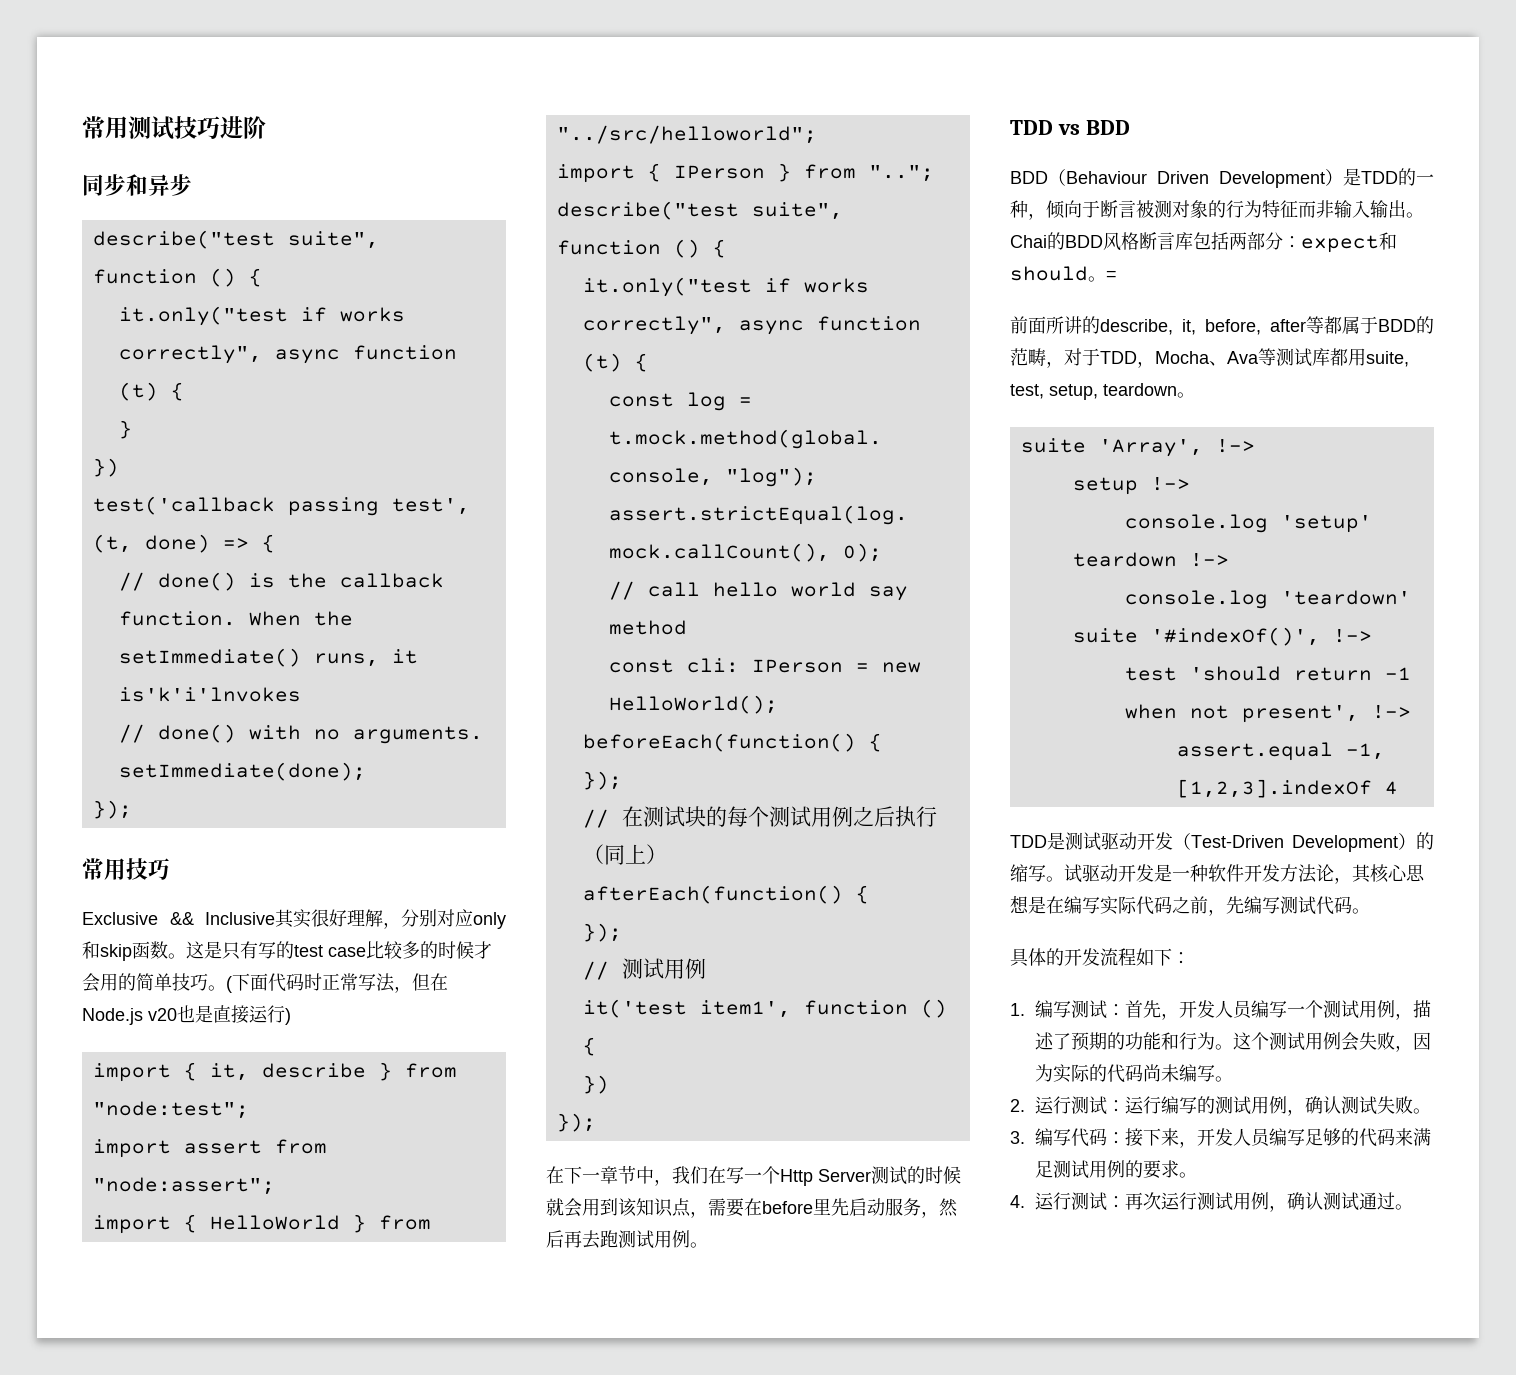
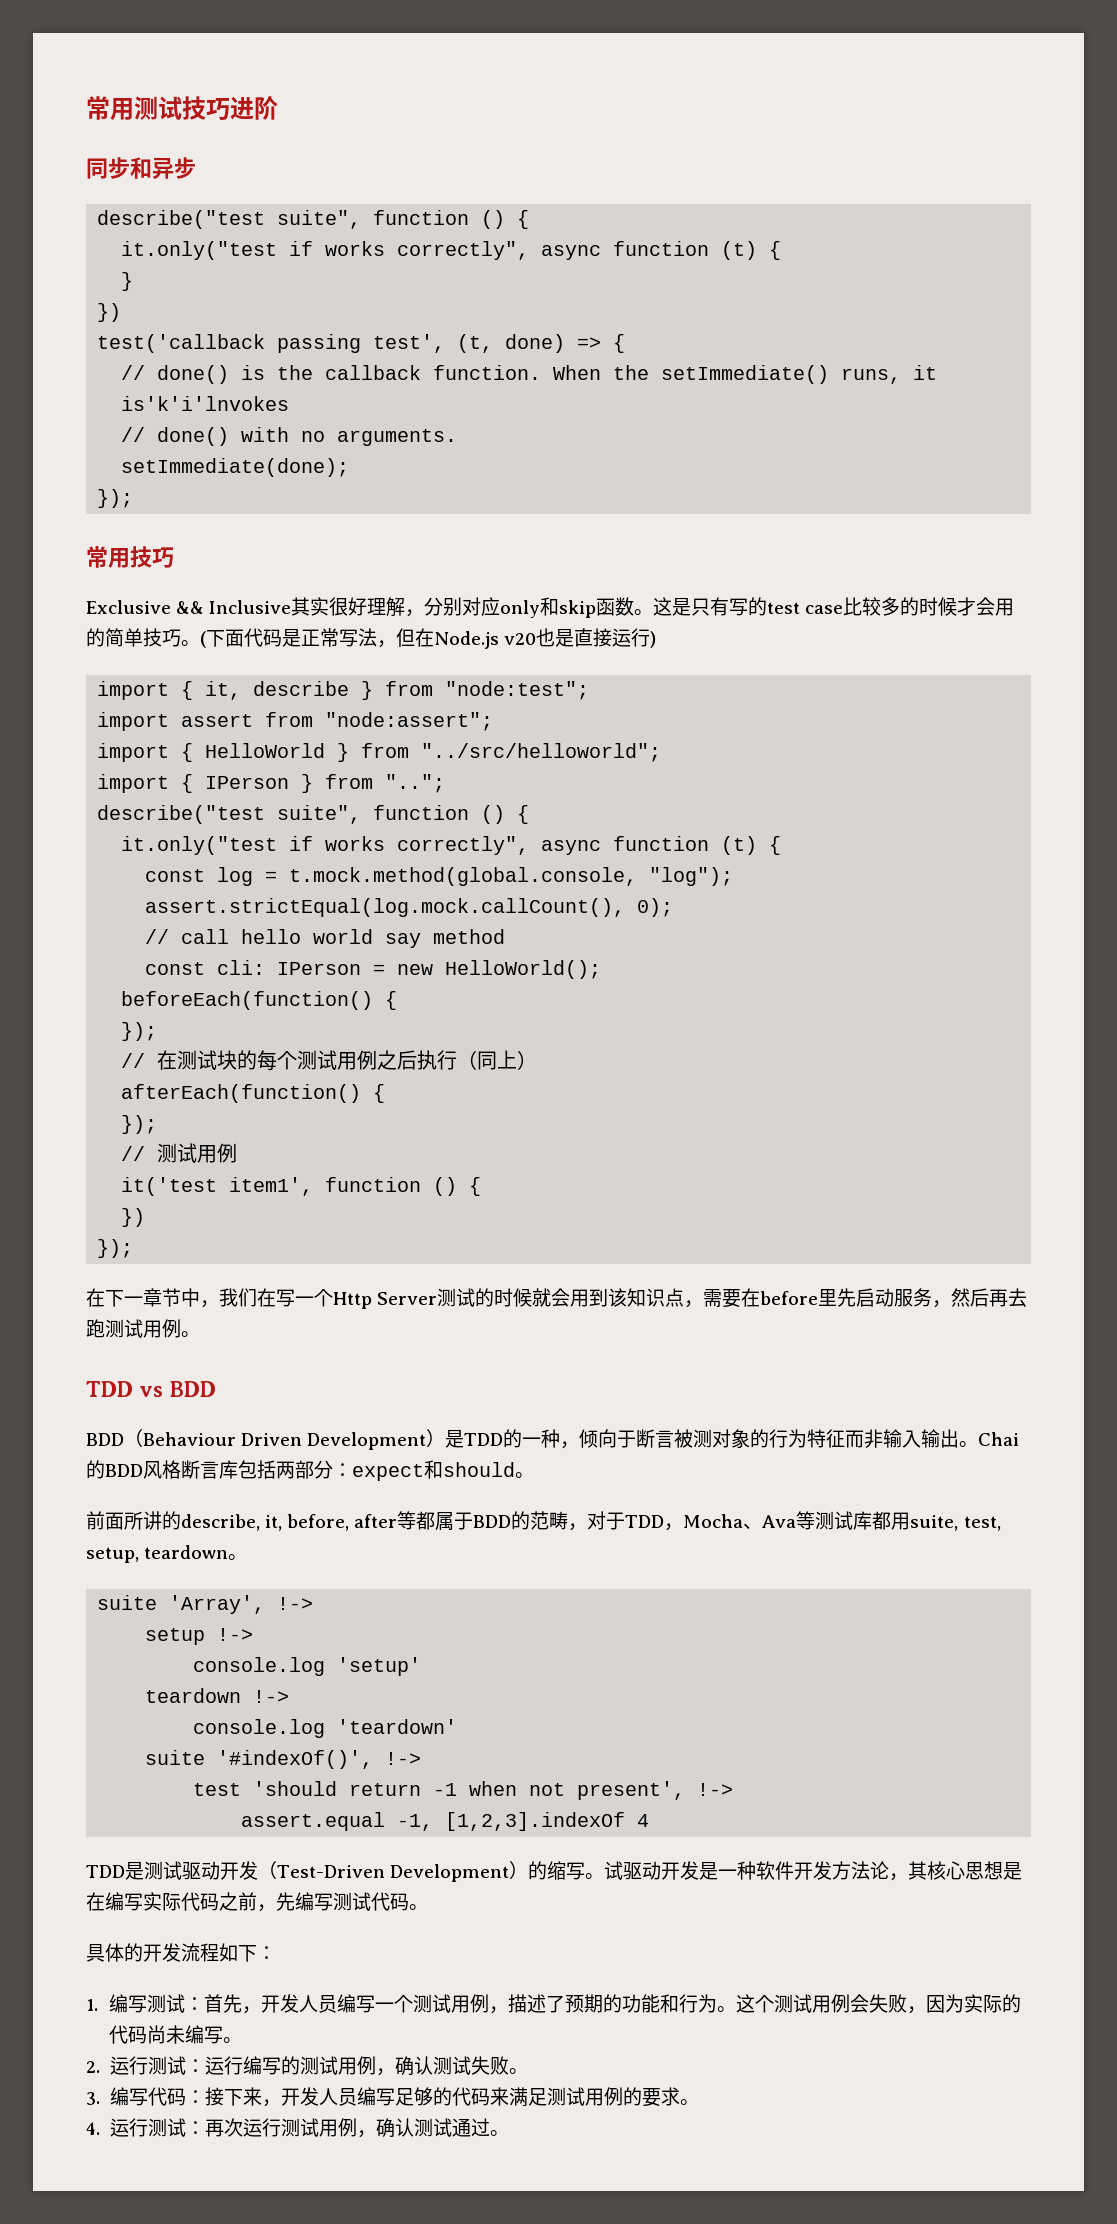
- (下面代码时正常写法，但在Node.js v20也是直接运行)
+ (下面代码是正常写法，但在Node.js v20也是直接运行)
- Chai的BDD风格断言库包括两部分：expect和should。=
+ Chai的BDD风格断言库包括两部分：expect和should。

